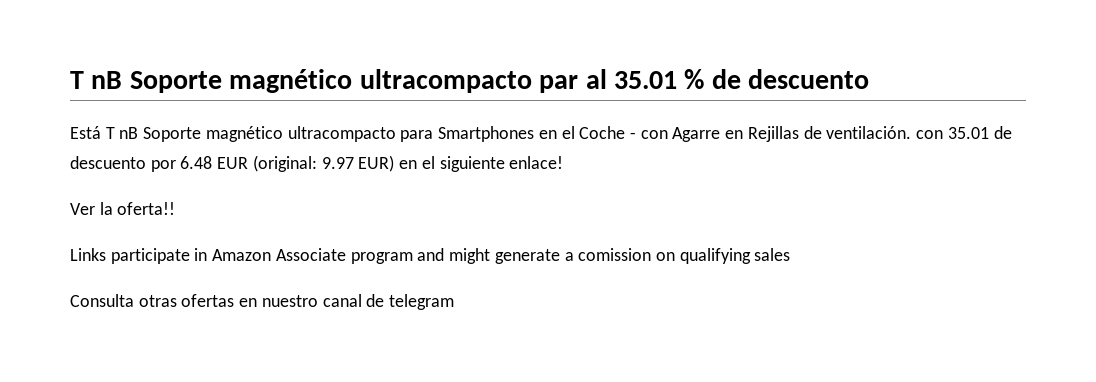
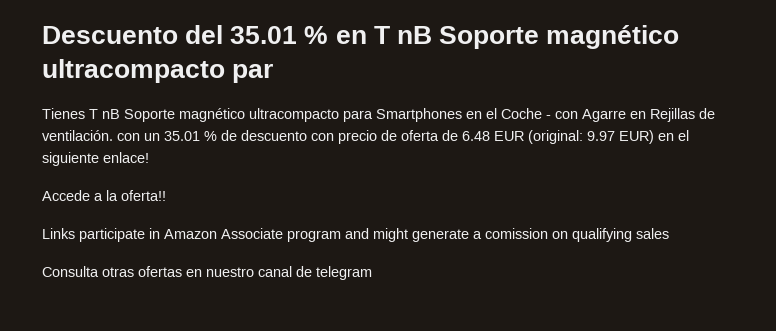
- T nB Soporte magnético ultracompacto par al 35.01 % de descuento
- Está T nB Soporte magnético ultracompacto para Smartphones en el Coche - con Agarre en Rejillas de ventilación. con 35.01 de descuento por 6.48 EUR (original: 9.97 EUR) en el siguiente enlace!
+ Descuento del 35.01 % en T nB Soporte magnético ultracompacto par
+ Tienes T nB Soporte magnético ultracompacto para Smartphones en el Coche - con Agarre en Rejillas de ventilación. con un 35.01 % de descuento con precio de oferta de 6.48 EUR (original: 9.97 EUR) en el siguiente enlace!
- Ver la oferta!!
+ Accede a la oferta!!

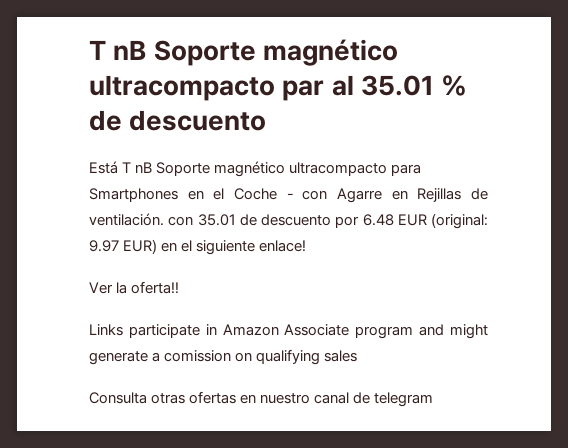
- Descuento del 35.01 % en T nB Soporte magnético ultracompacto par
- Tienes T nB Soporte magnético ultracompacto para Smartphones en el Coche - con Agarre en Rejillas de ventilación. con un 35.01 % de descuento con precio de oferta de 6.48 EUR (original: 9.97 EUR) en el siguiente enlace!
+ T nB Soporte magnético ultracompacto par al 35.01 % de descuento
+ Está T nB Soporte magnético ultracompacto para Smartphones en el Coche - con Agarre en Rejillas de ventilación. con 35.01 de descuento por 6.48 EUR (original: 9.97 EUR) en el siguiente enlace!
- Accede a la oferta!!
+ Ver la oferta!!

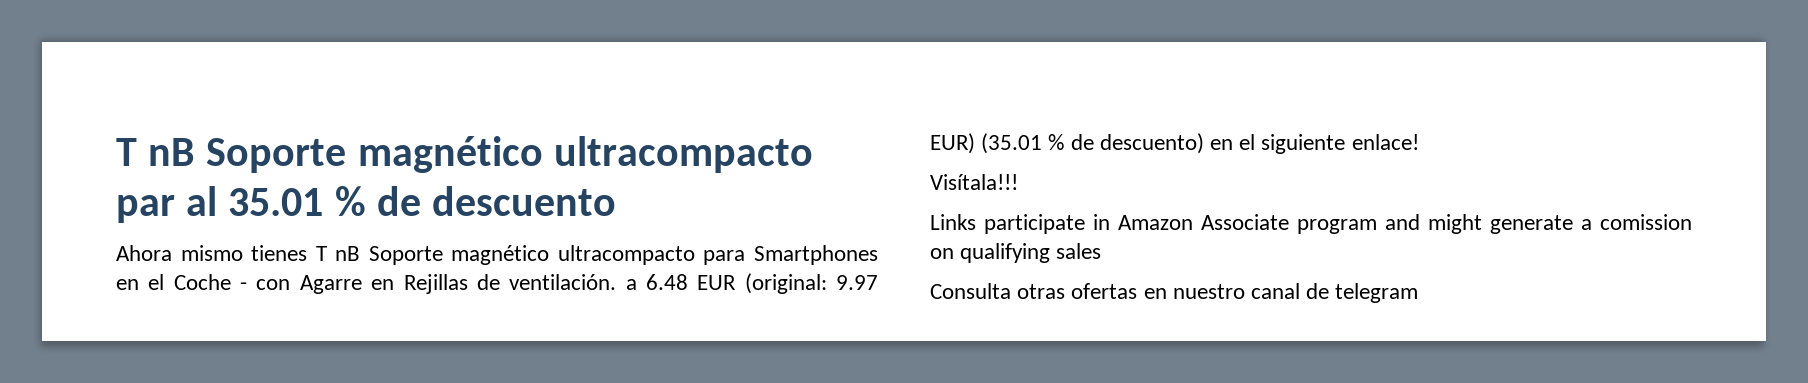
- Está T nB Soporte magnético ultracompacto para Smartphones en el Coche - con Agarre en Rejillas de ventilación. con 35.01 de descuento por 6.48 EUR (original: 9.97 EUR) en el siguiente enlace!
+ Ahora mismo tienes T nB Soporte magnético ultracompacto para Smartphones en el Coche - con Agarre en Rejillas de ventilación. a 6.48 EUR (original: 9.97 EUR) (35.01 % de descuento) en el siguiente enlace!
- Ver la oferta!!
+ Visítala!!!

